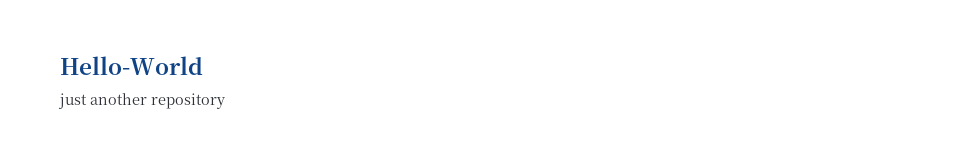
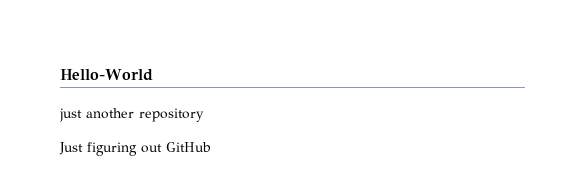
+ Just figuring out GitHub

